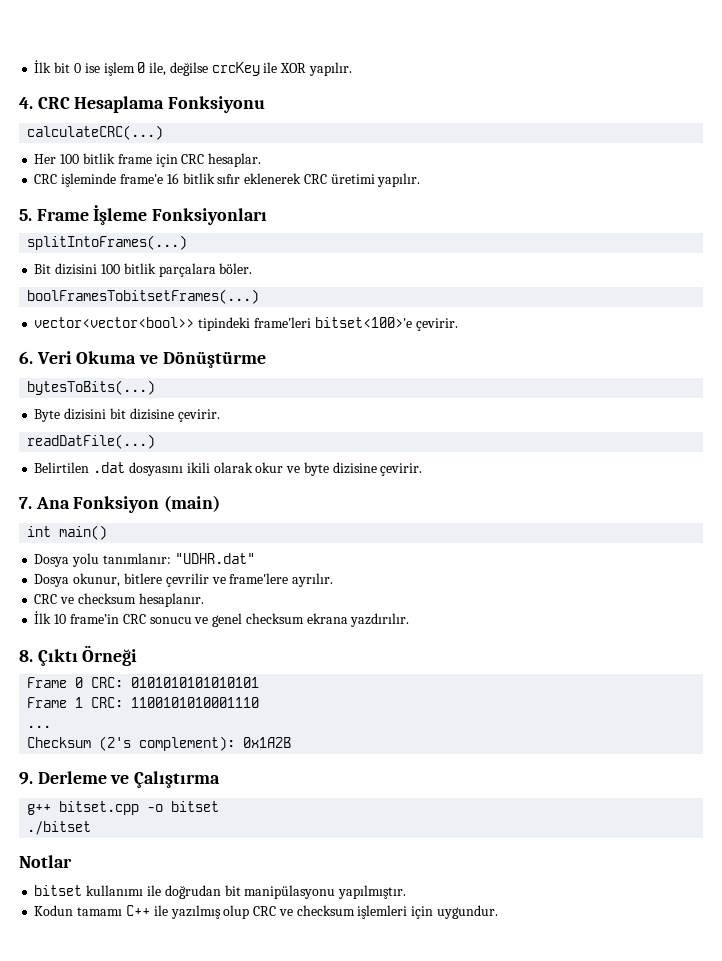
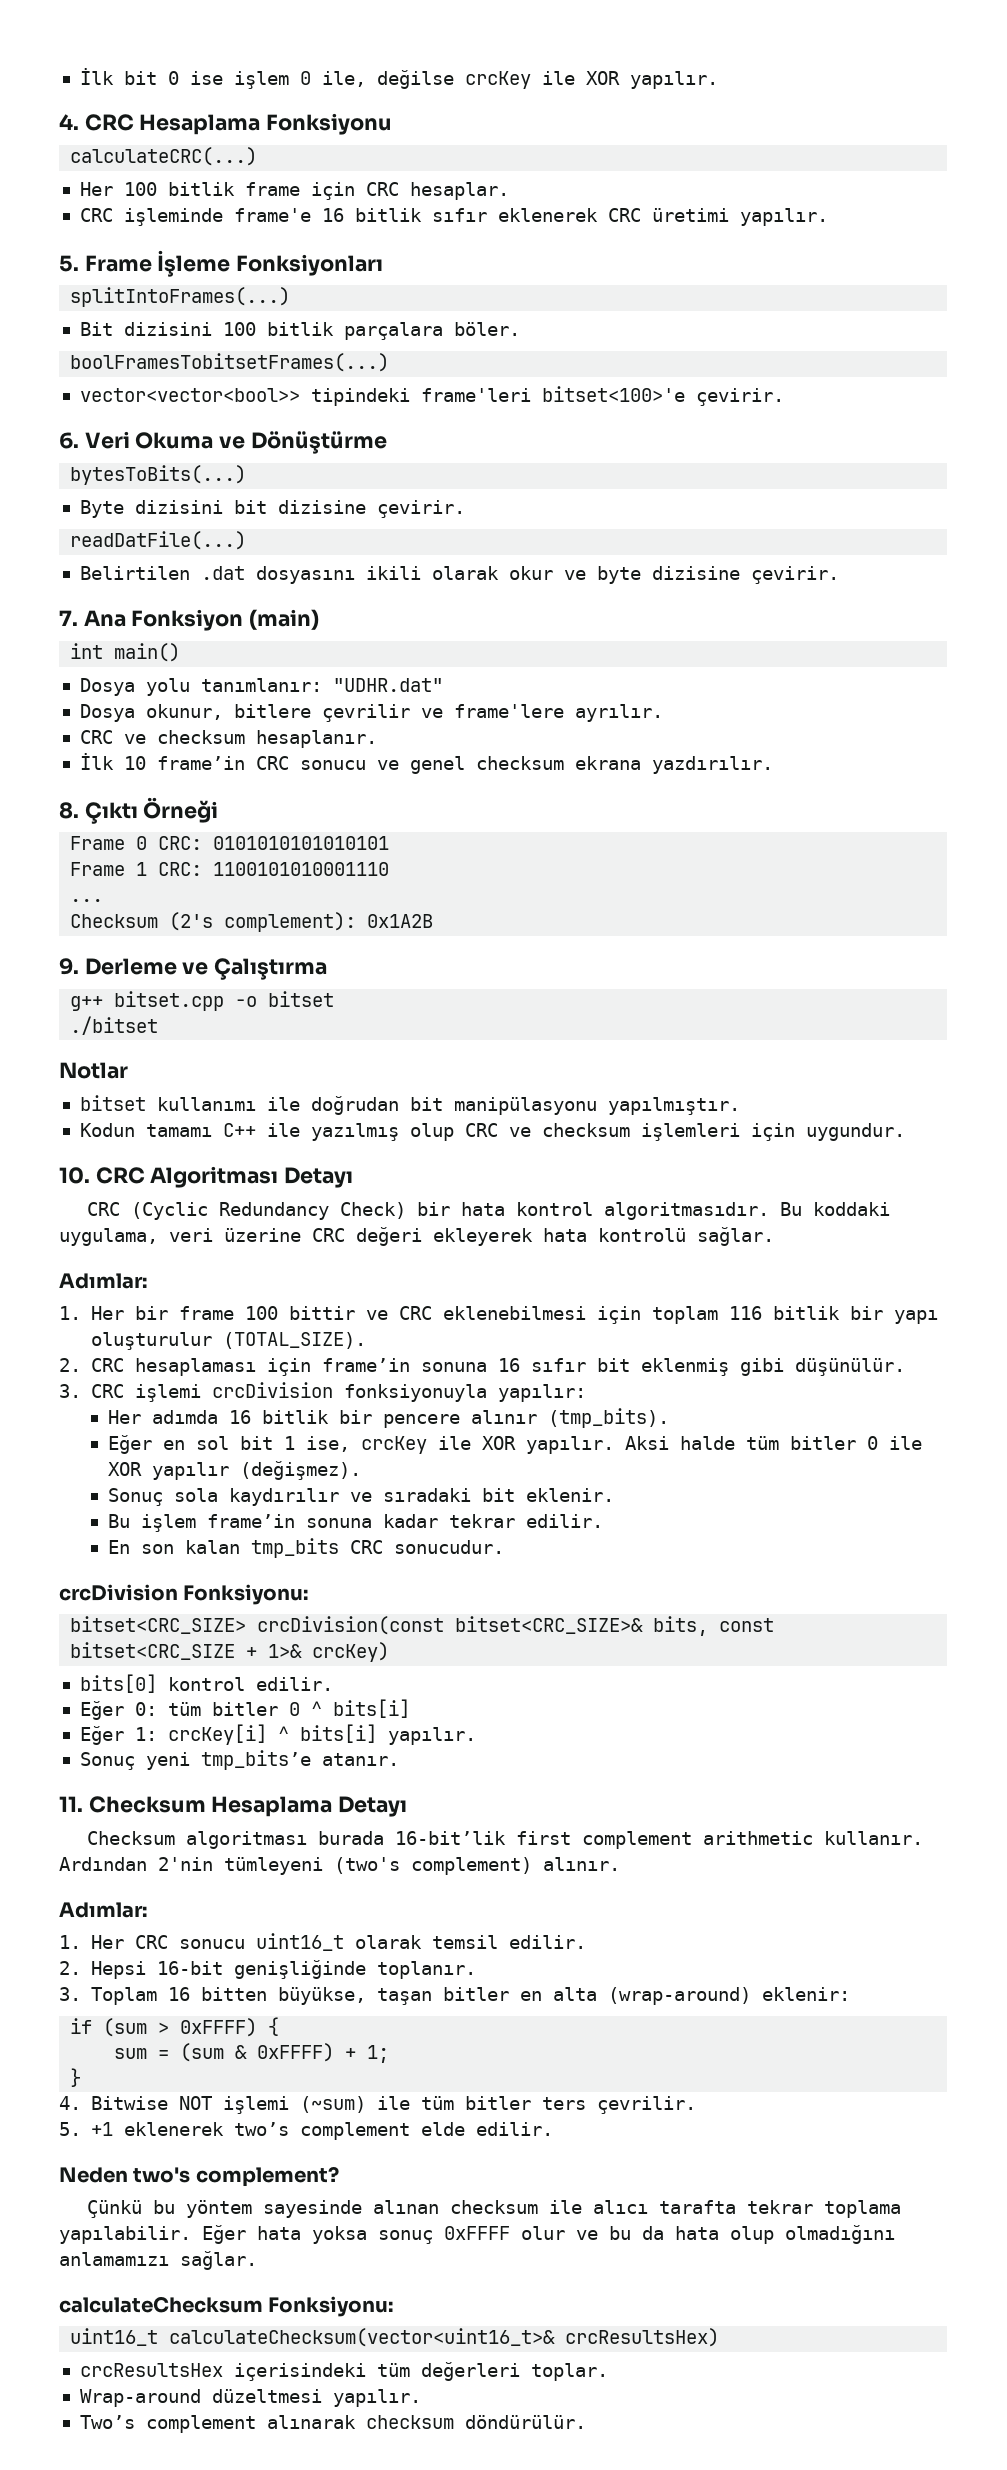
+ 10. CRC Algoritması Detayı
+ CRC (Cyclic Redundancy Check) bir hata kontrol algoritmasıdır. Bu koddaki uygulama, veri üzerine CRC değeri ekleyerek hata kontrolü sağlar.
+ Adımlar:
+ 1. Her bir frame 100 bittir ve CRC eklenebilmesi için toplam 116 bitlik bir yapı oluşturulur (TOTAL_SIZE).
+ 2. CRC hesaplaması için frame’in sonuna 16 sıfır bit eklenmiş gibi düşünülür.
+ 3. CRC işlemi crcDivision fonksiyonuyla yapılır:
+ Her adımda 16 bitlik bir pencere alınır (tmp_bits).
+ Eğer en sol bit 1 ise, crcKey ile XOR yapılır. Aksi halde tüm bitler 0 ile XOR yapılır (değişmez).
+ Sonuç sola kaydırılır ve sıradaki bit eklenir.
+ Bu işlem frame’in sonuna kadar tekrar edilir.
+ En son kalan tmp_bits CRC sonucudur.
+ crcDivision Fonksiyonu:
+ bitset<CRC_SIZE> crcDivision(const bitset<CRC_SIZE>& bits, const bitset<CRC_SIZE + 1>& crcKey)
+ bits[0] kontrol edilir.
+ Eğer 0: tüm bitler 0 ^ bits[i]
+ Eğer 1: crcKey[i] ^ bits[i] yapılır.
+ Sonuç yeni tmp_bits’e atanır.
+ 11. Checksum Hesaplama Detayı
+ Checksum algoritması burada 16-bit’lik first complement arithmetic kullanır. Ardından 2'nin tümleyeni (two's complement) alınır.
+ Adımlar:
+ 1. Her CRC sonucu uint16_t olarak temsil edilir.
+ 2. Hepsi 16-bit genişliğinde toplanır.
+ 3. Toplam 16 bitten büyükse, taşan bitler en alta (wrap-around) eklenir:
+ if (sum > 0xFFFF) {
+ sum = (sum & 0xFFFF) + 1;
+ }
+ 4. Bitwise NOT işlemi (~sum) ile tüm bitler ters çevrilir.
+ 5. +1 eklenerek two’s complement elde edilir.
+ Neden two's complement?
+ Çünkü bu yöntem sayesinde alınan checksum ile alıcı tarafta tekrar toplama yapılabilir. Eğer hata yoksa sonuç 0xFFFF olur ve bu da hata olup olmadığını anlamamızı sağlar.
+ calculateChecksum Fonksiyonu:
+ uint16_t calculateChecksum(vector<uint16_t>& crcResultsHex)
+ crcResultsHex içerisindeki tüm değerleri toplar.
+ Wrap-around düzeltmesi yapılır.
+ Two’s complement alınarak checksum döndürülür.

